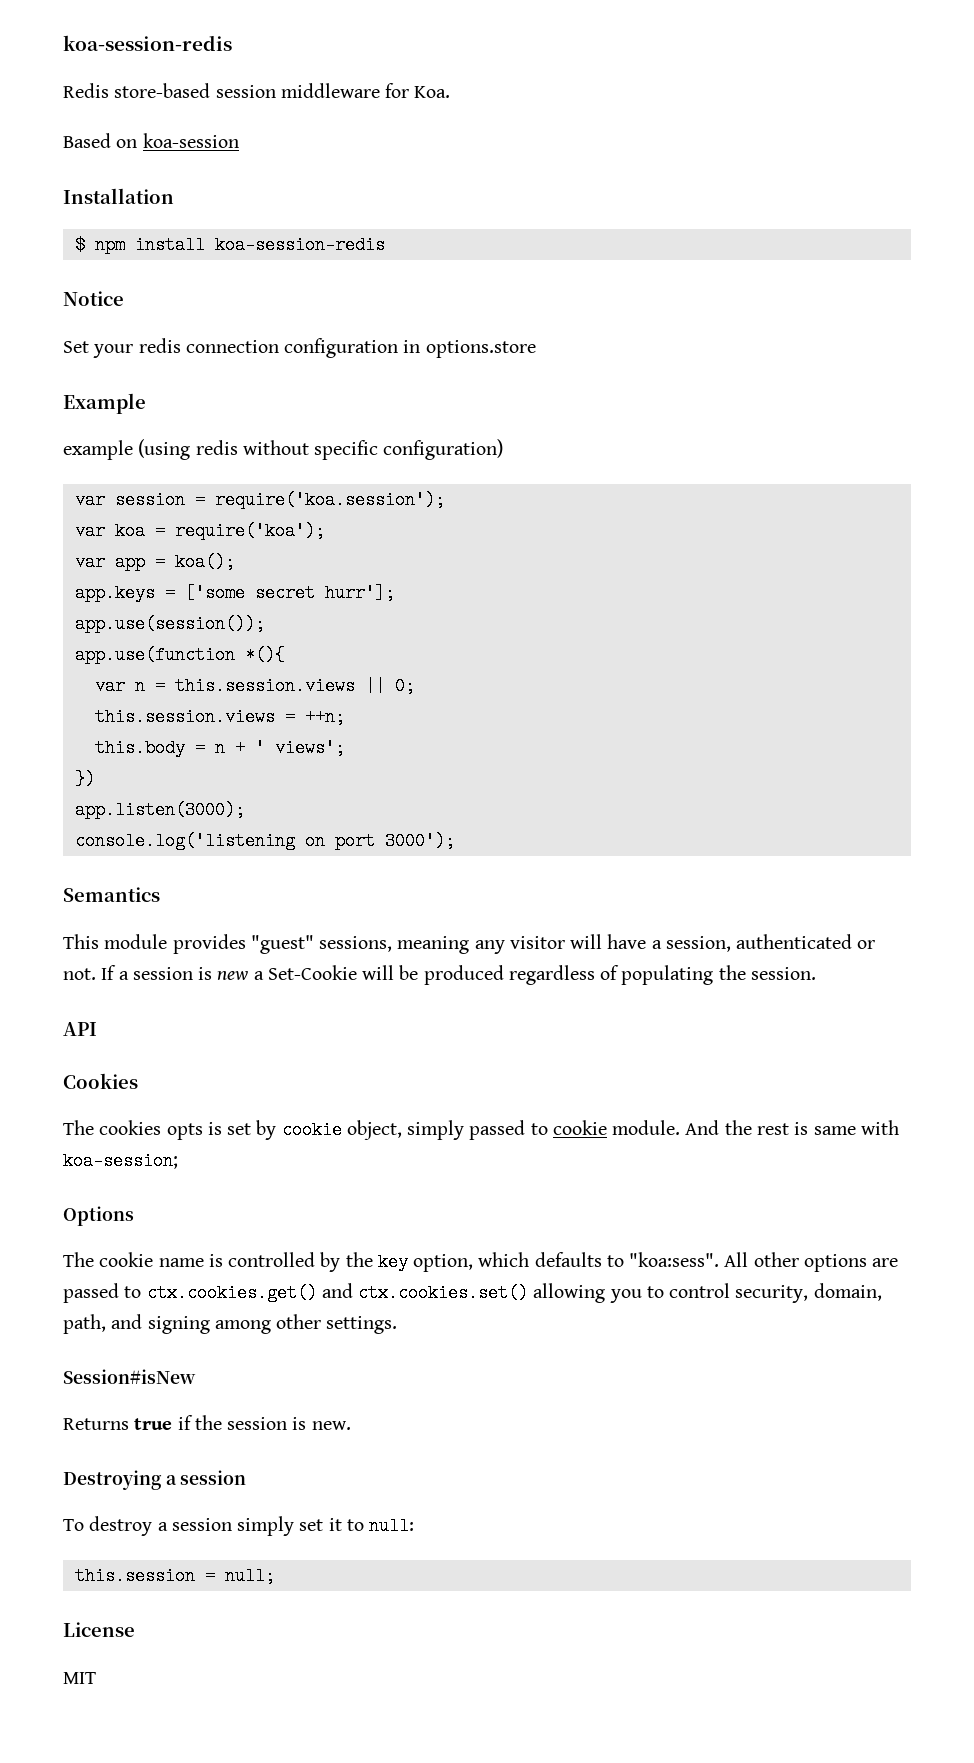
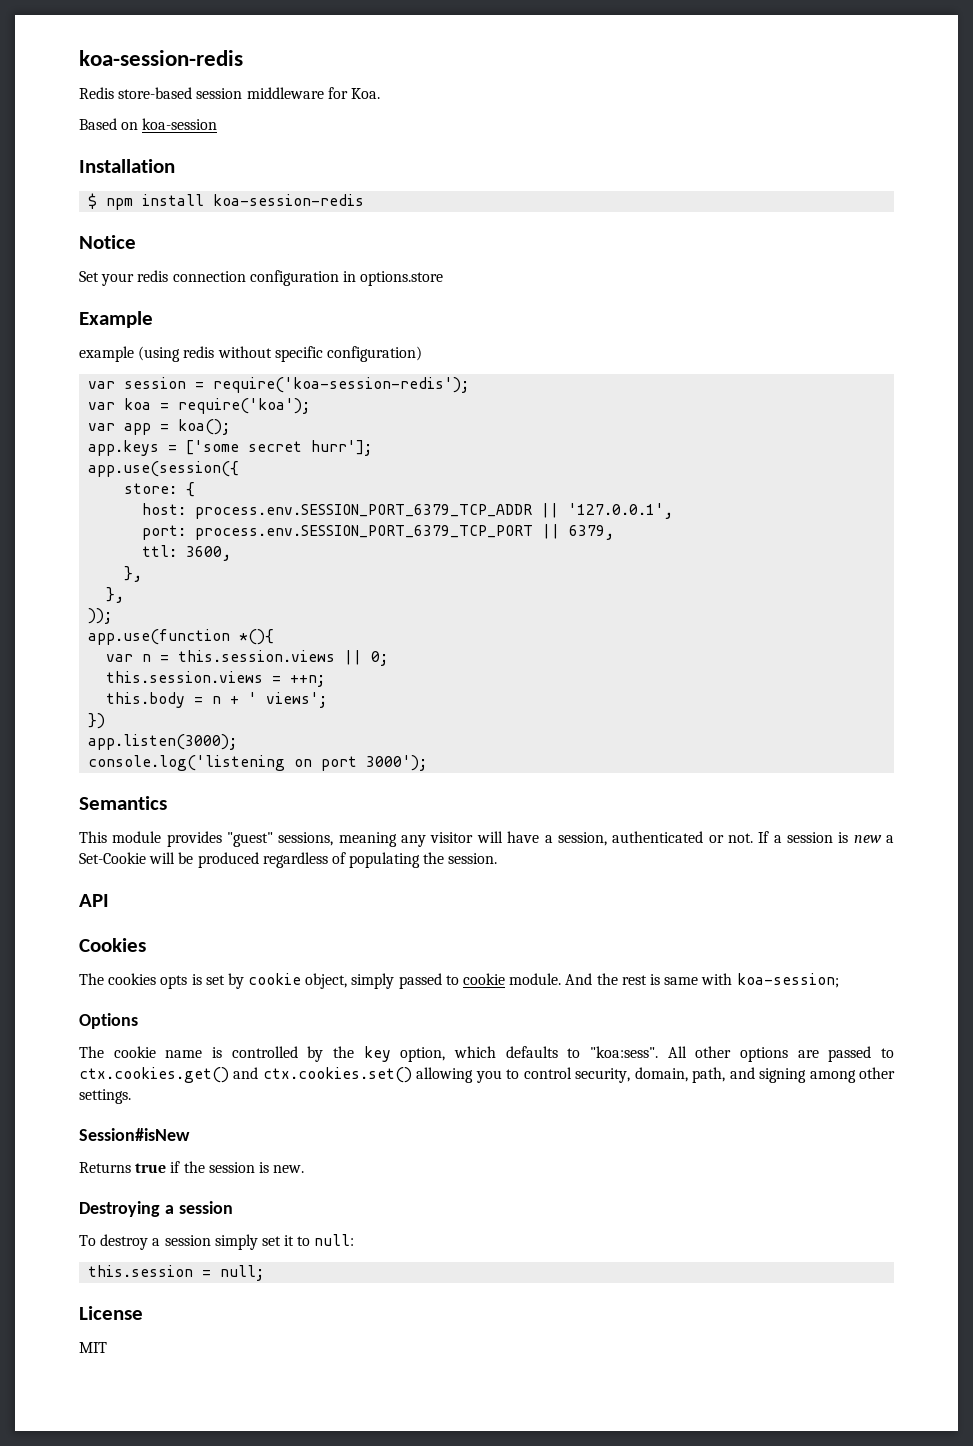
- var session = require('koa.session');
+ var session = require('koa-session-redis');
- app.use(session());
+ app.use(session({
+ store: {
+ host: process.env.SESSION_PORT_6379_TCP_ADDR || '127.0.0.1',
+ port: process.env.SESSION_PORT_6379_TCP_PORT || 6379,
+ ttl: 3600,
+ },
+ },
+ ));

